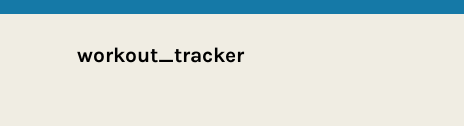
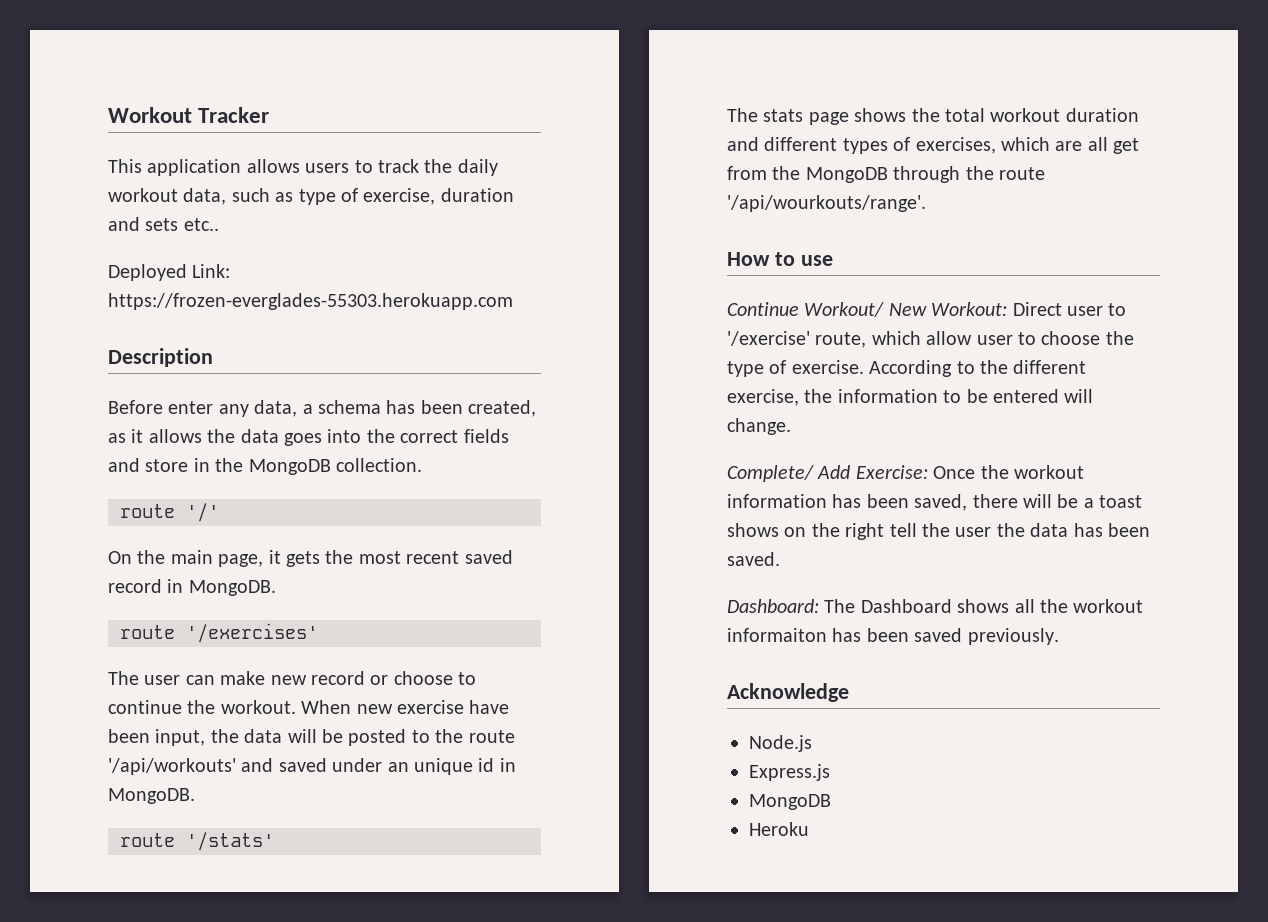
- workout_tracker
+ Workout Tracker
+ This application allows users to track the daily workout data, such as type of exercise, duration and sets etc..
+ Deployed Link: https://frozen-everglades-55303.herokuapp.com
+ Description
+ Before enter any data, a schema has been created, as it allows the data goes into the correct fields and store in the MongoDB collection.
+ route '/'
+ On the main page, it gets the most recent saved record in MongoDB.
+ route '/exercises'
+ The user can make new record or choose to continue the workout. When new exercise have been input, the data will be posted to the route '/api/workouts' and saved under an unique id in MongoDB.
+ route '/stats'
+ The stats page shows the total workout duration and different types of exercises, which are all get from the MongoDB through the route '/api/wourkouts/range'.
+ How to use
+ Continue Workout/ New Workout: Direct user to '/exercise' route, which allow user to choose the type of exercise. According to the different exercise, the information to be entered will change.
+ Complete/ Add Exercise: Once the workout information has been saved, there will be a toast shows on the right tell the user the data has been saved.
+ Dashboard: The Dashboard shows all the workout informaiton has been saved previously.
+ Acknowledge
+ Node.js
+ Express.js
+ MongoDB
+ Heroku

